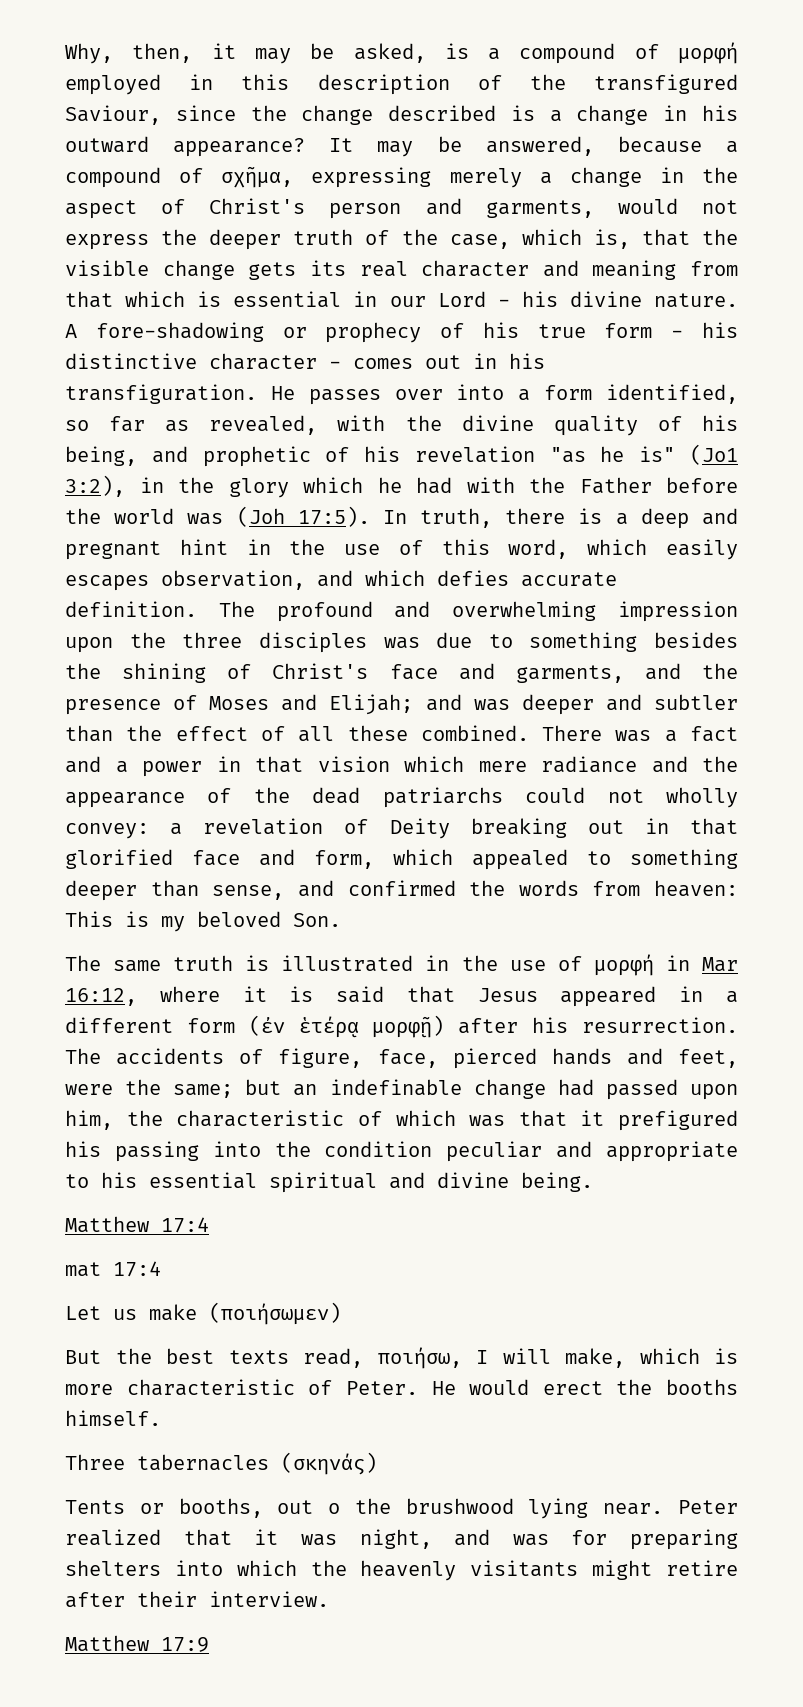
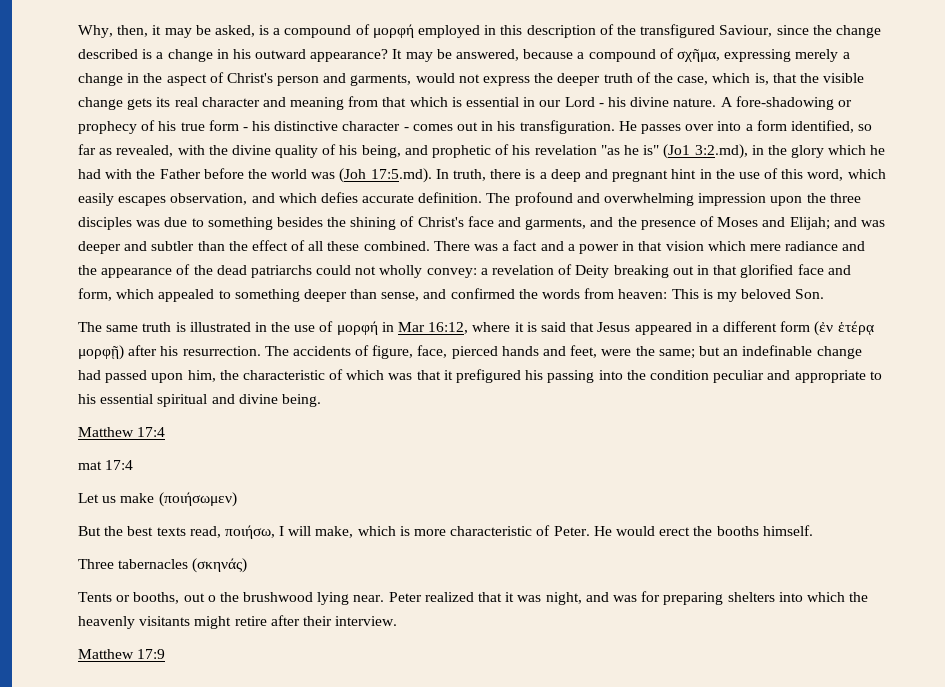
- He passes over into a form identified, so far as revealed, with the divine quality of his being, and prophetic of his revelation "as he is" (Jo1 3:2), in the glory which he had with the Father before the world was (Joh 17:5). In truth, there is a deep and pregnant hint in the use of this word, which easily escapes observation, and which defies accurate definition.
+ He passes over into a form identified, so far as revealed, with the divine quality of his being, and prophetic of his revelation "as he is" (Jo1 3:2.md), in the glory which he had with the Father before the world was (Joh 17:5.md). In truth, there is a deep and pregnant hint in the use of this word, which easily escapes observation, and which defies accurate definition.

